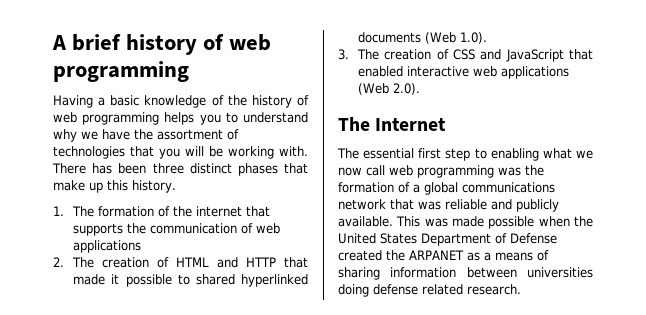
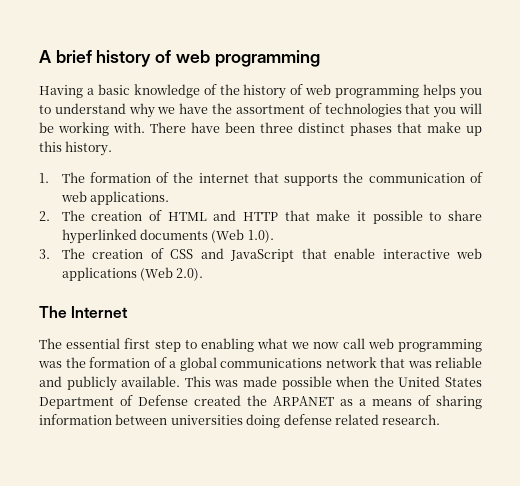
- There has been three distinct phases that make up this history.
+ There have been three distinct phases that make up this history.
- 1. The formation of the internet that supports the communication of web applications
+ 1. The formation of the internet that supports the communication of web applications.
- 2. The creation of HTML and HTTP that made it possible to shared hyperlinked documents (Web 1.0).
+ 2. The creation of HTML and HTTP that make it possible to share hyperlinked documents (Web 1.0).
- 3. The creation of CSS and JavaScript that enabled interactive web applications (Web 2.0).
+ 3. The creation of CSS and JavaScript that enable interactive web applications (Web 2.0).

